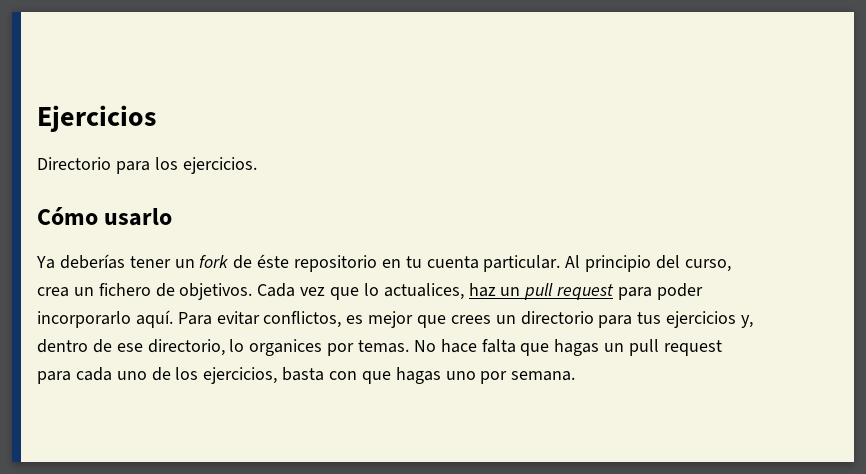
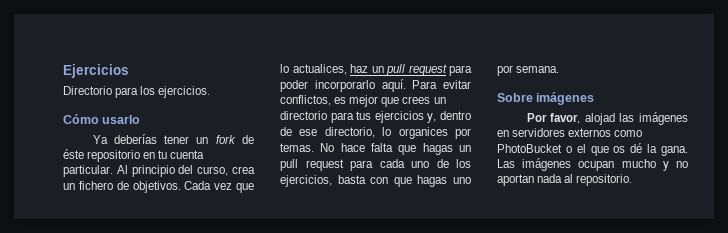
+ Sobre imágenes
+ Por favor, alojad las imágenes en servidores externos como PhotoBucket o el que os dé la gana. Las imágenes ocupan mucho y no aportan nada al repositorio.

